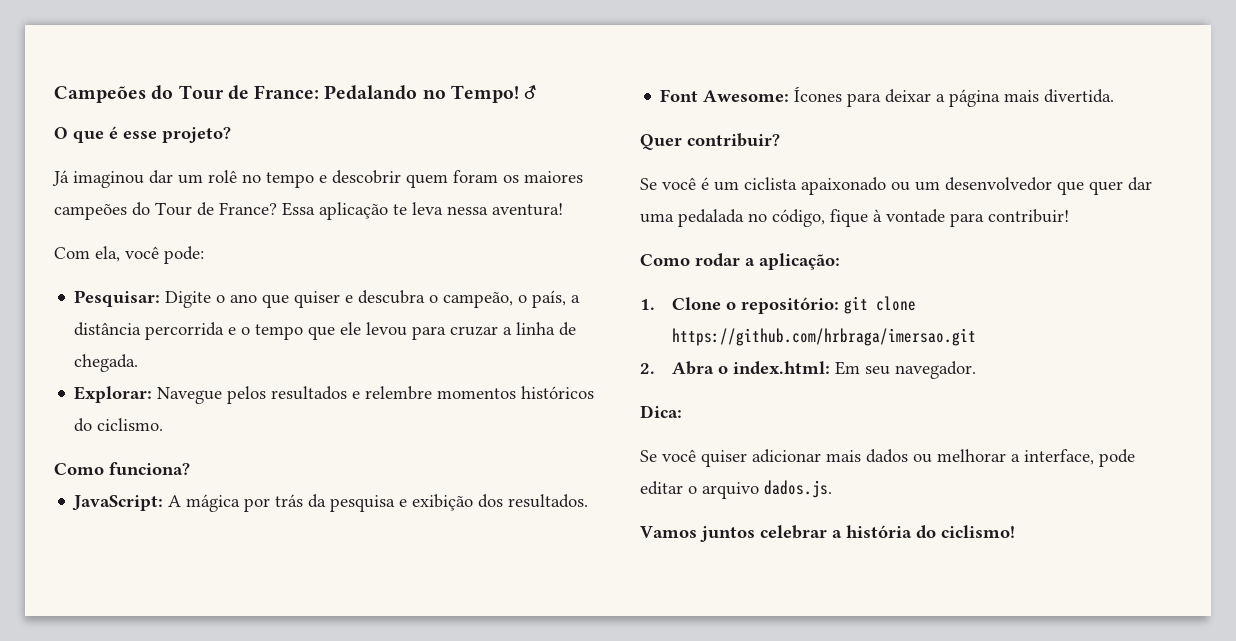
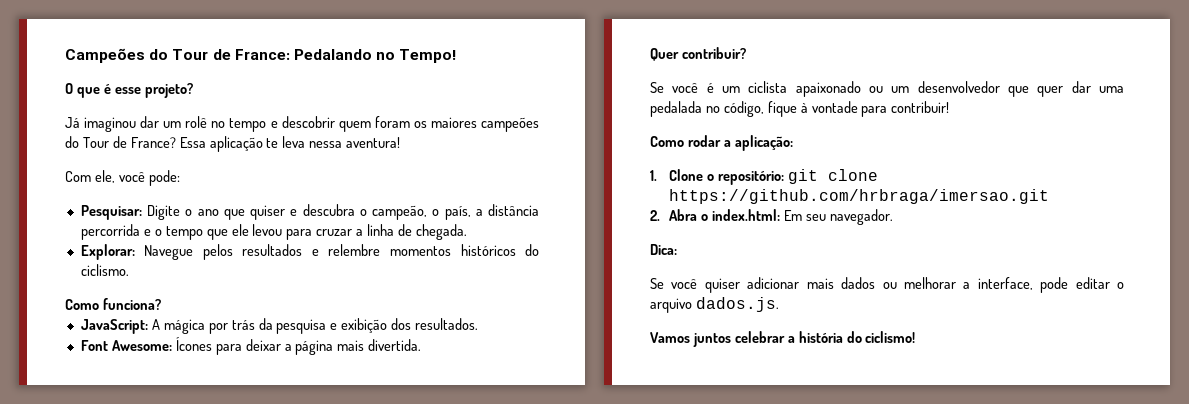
- ♂
- Com ela, você pode:
+ Com ele, você pode:

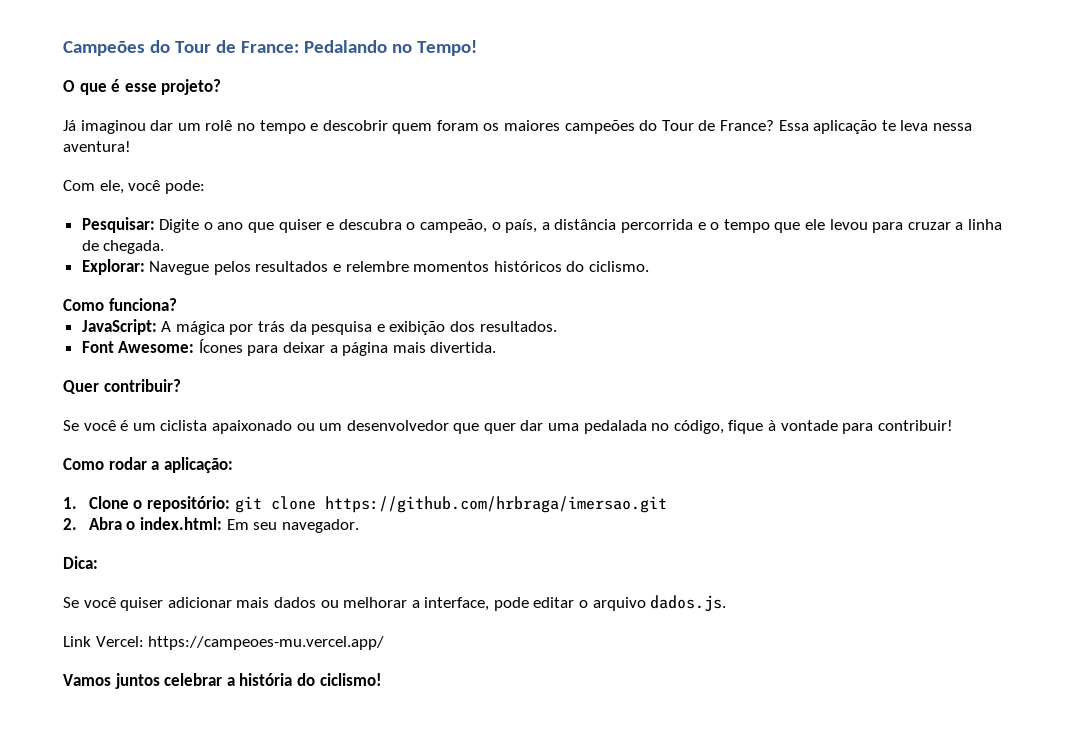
+ Link Vercel: https://campeoes-mu.vercel.app/

